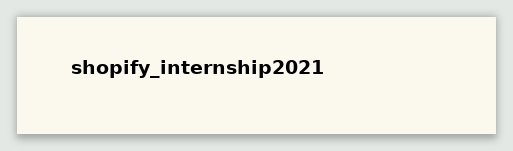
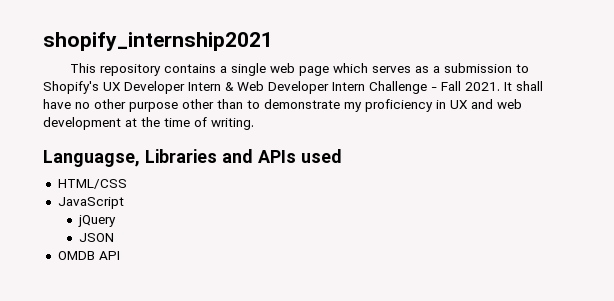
+ This repository contains a single web page which serves as a submission to Shopify's UX Developer Intern & Web Developer Intern Challenge - Fall 2021. It shall have no other purpose other than to demonstrate my proficiency in UX and web development at the time of writing.
+ Languagse, Libraries and APIs used
+ HTML/CSS
+ JavaScript
+ jQuery
+ JSON
+ OMDB API

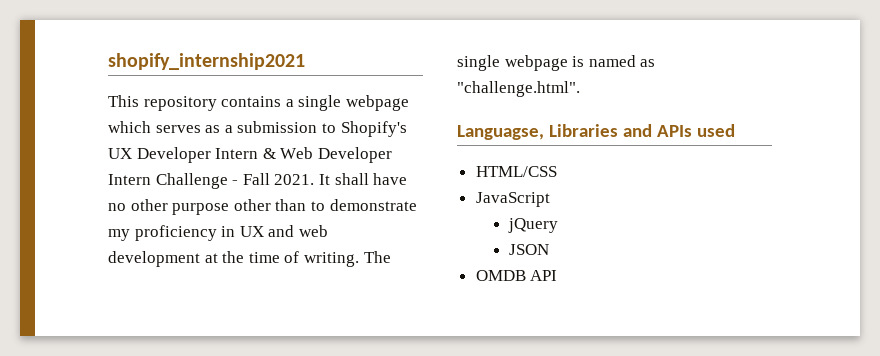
- This repository contains a single web page which serves as a submission to Shopify's UX Developer Intern & Web Developer Intern Challenge - Fall 2021.
+ This repository contains a single webpage which serves as a submission to Shopify's UX Developer Intern & Web Developer Intern Challenge - Fall 2021.
+ The single webpage is named as "challenge.html".

